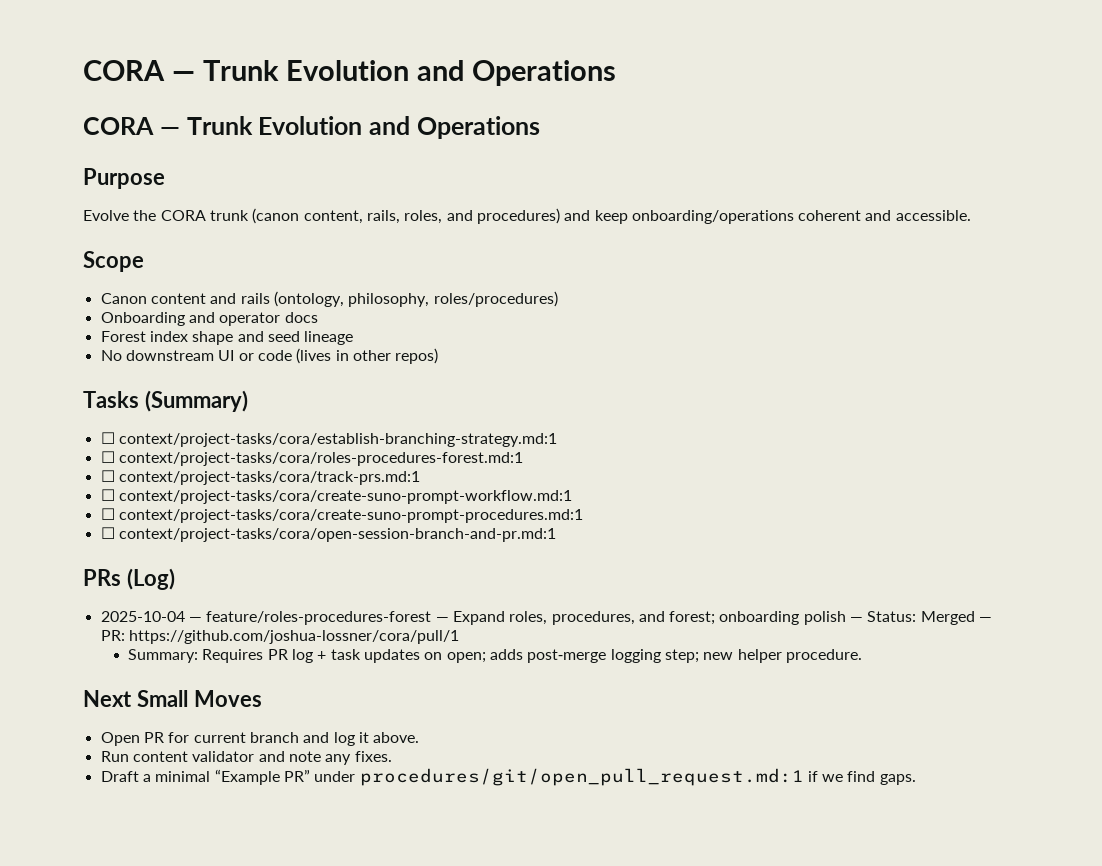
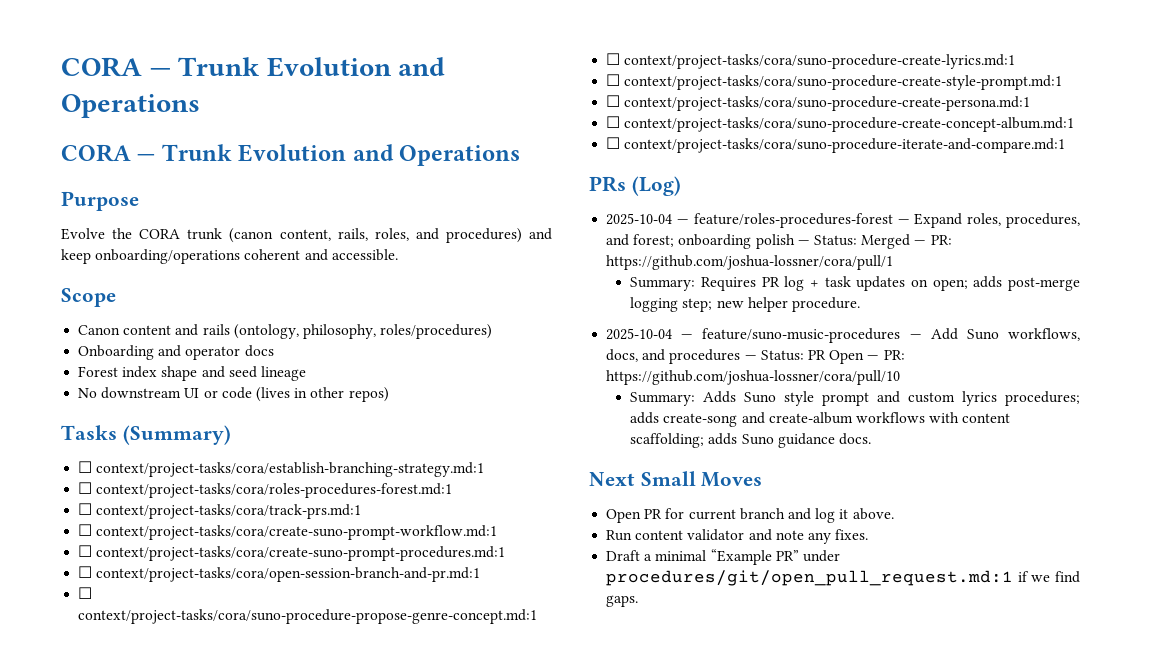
+ ☐ context/project-tasks/cora/suno-procedure-propose-genre-concept.md:1
+ ☐ context/project-tasks/cora/suno-procedure-create-lyrics.md:1
+ ☐ context/project-tasks/cora/suno-procedure-create-style-prompt.md:1
+ ☐ context/project-tasks/cora/suno-procedure-create-persona.md:1
+ ☐ context/project-tasks/cora/suno-procedure-create-concept-album.md:1
+ ☐ context/project-tasks/cora/suno-procedure-iterate-and-compare.md:1
+ 2025-10-04 — feature/suno-music-procedures — Add Suno workflows, docs, and procedures — Status: PR Open — PR: https://github.com/joshua-lossner/cora/pull/10
+ Summary: Adds Suno style prompt and custom lyrics procedures; adds create-song and create-album workflows with content scaffolding; adds Suno guidance docs.

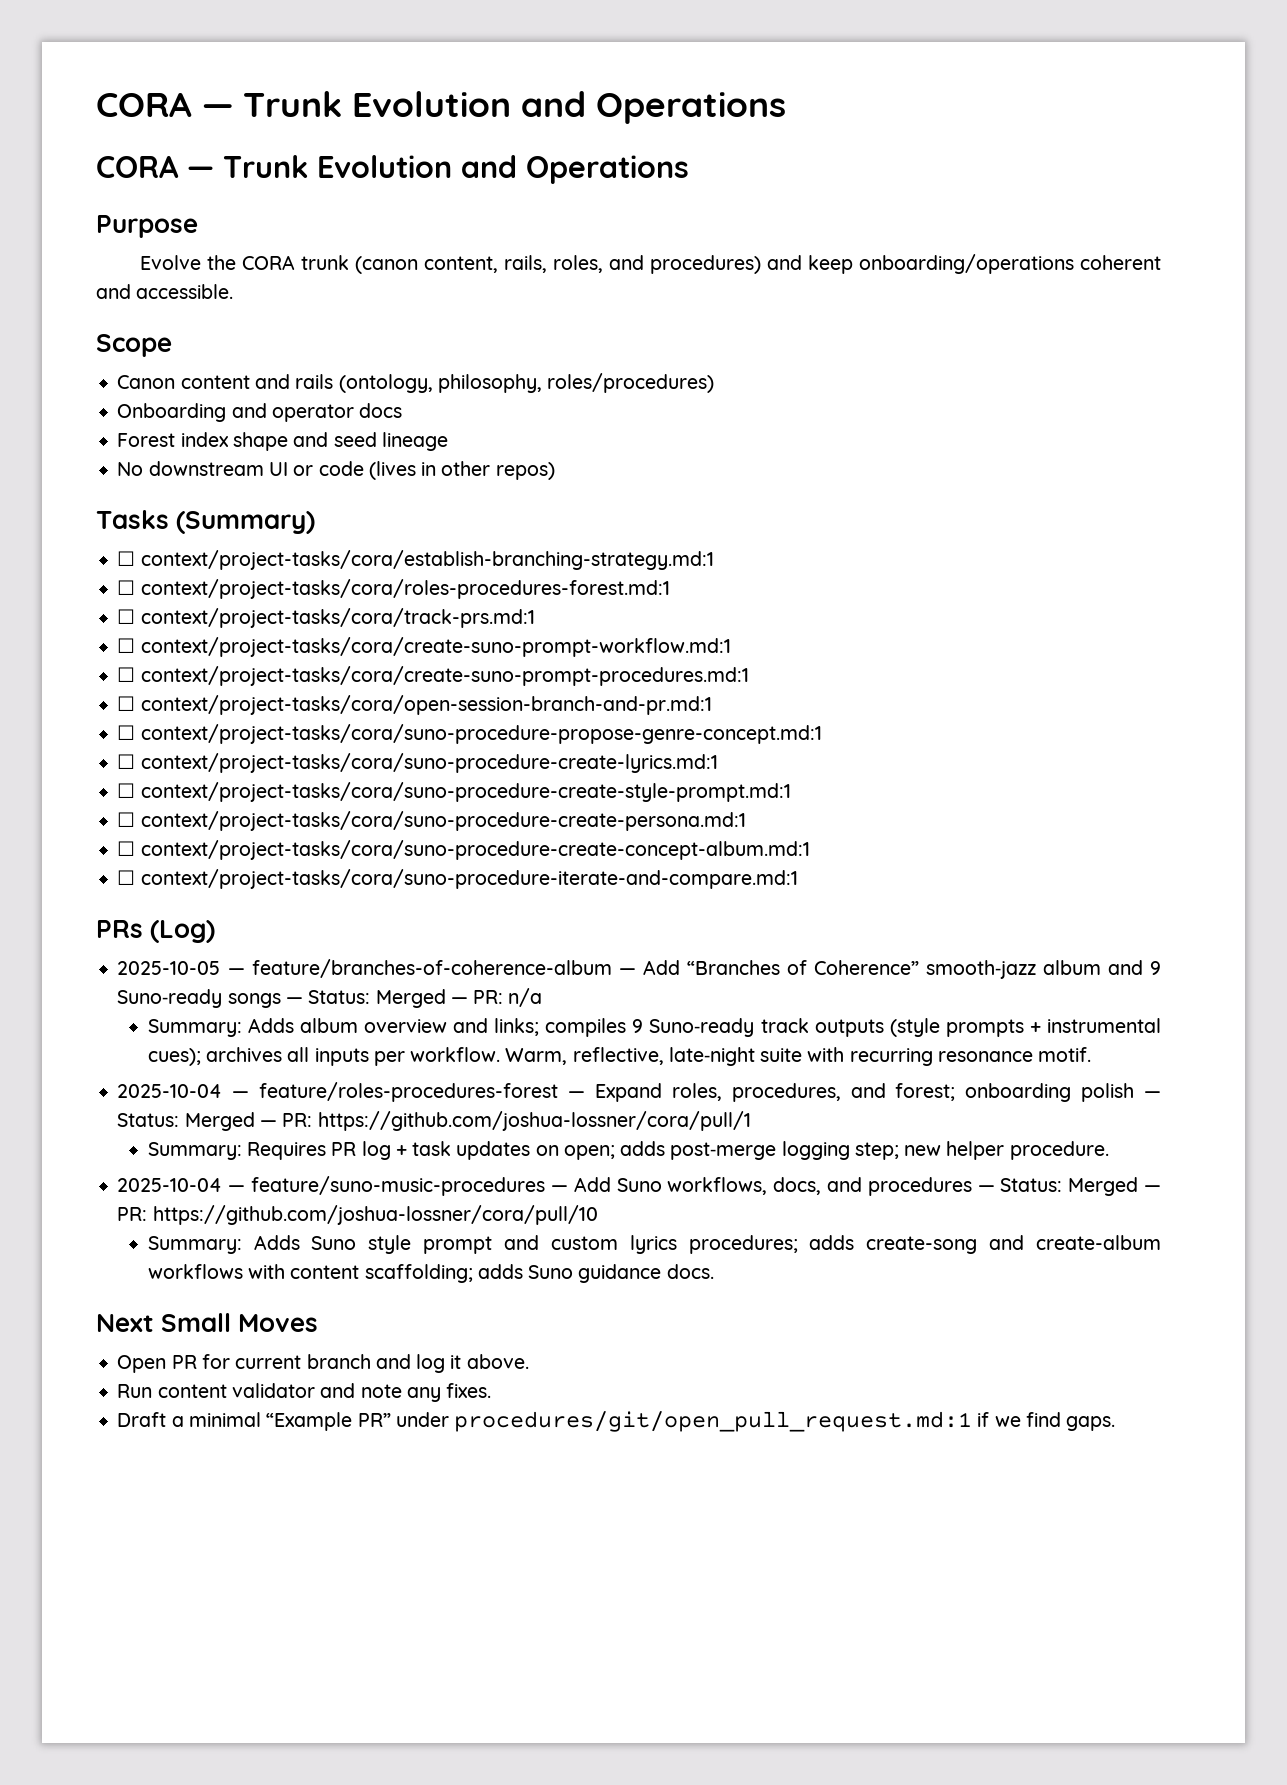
+ 2025-10-05 — feature/branches-of-coherence-album — Add “Branches of Coherence” smooth‑jazz album and 9 Suno‑ready songs — Status: Merged — PR: n/a
+ Summary: Adds album overview and links; compiles 9 Suno‑ready track outputs (style prompts + instrumental cues); archives all inputs per workflow. Warm, reflective, late‑night suite with recurring resonance motif.
- 2025-10-04 — feature/suno-music-procedures — Add Suno workflows, docs, and procedures — Status: PR Open — PR: https://github.com/joshua-lossner/cora/pull/10
+ 2025-10-04 — feature/suno-music-procedures — Add Suno workflows, docs, and procedures — Status: Merged — PR: https://github.com/joshua-lossner/cora/pull/10

